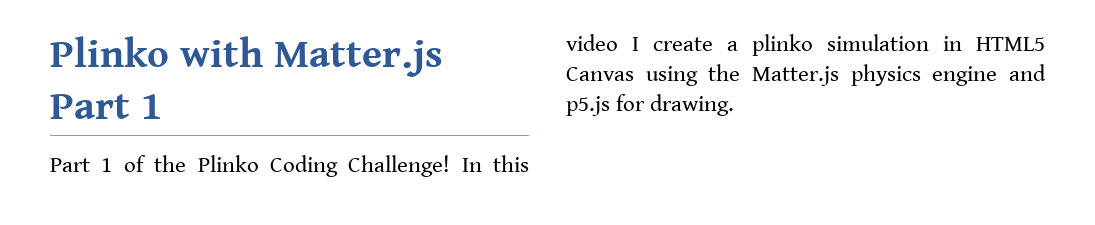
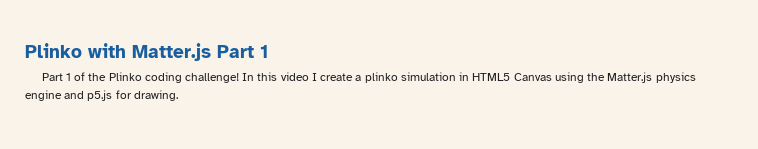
- Part 1 of the Plinko Coding Challenge!
+ Part 1 of the Plinko coding challenge!

